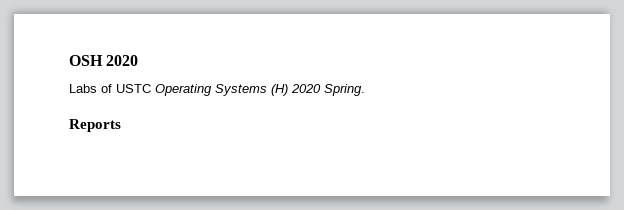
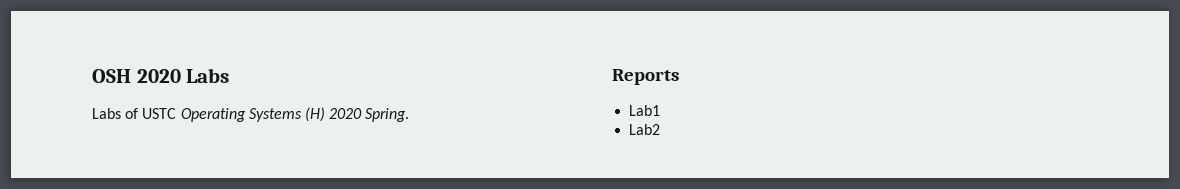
- OSH 2020
+ OSH 2020 Labs
+ Lab1
+ Lab2

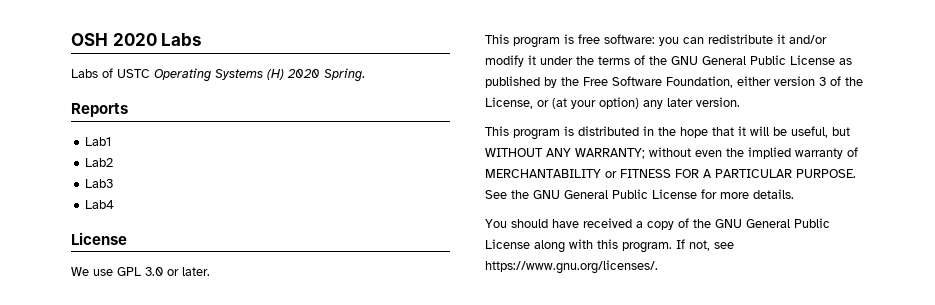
+ Lab3
+ Lab4
+ License
+ We use GPL 3.0 or later.
+ This program is free software: you can redistribute it and/or modify it under the terms of the GNU General Public License as published by the Free Software Foundation, either version 3 of the License, or (at your option) any later version.
+ This program is distributed in the hope that it will be useful, but WITHOUT ANY WARRANTY; without even the implied warranty of MERCHANTABILITY or FITNESS FOR A PARTICULAR PURPOSE. See the GNU General Public License for more details.
+ You should have received a copy of the GNU General Public License along with this program. If not, see https://www.gnu.org/licenses/.

